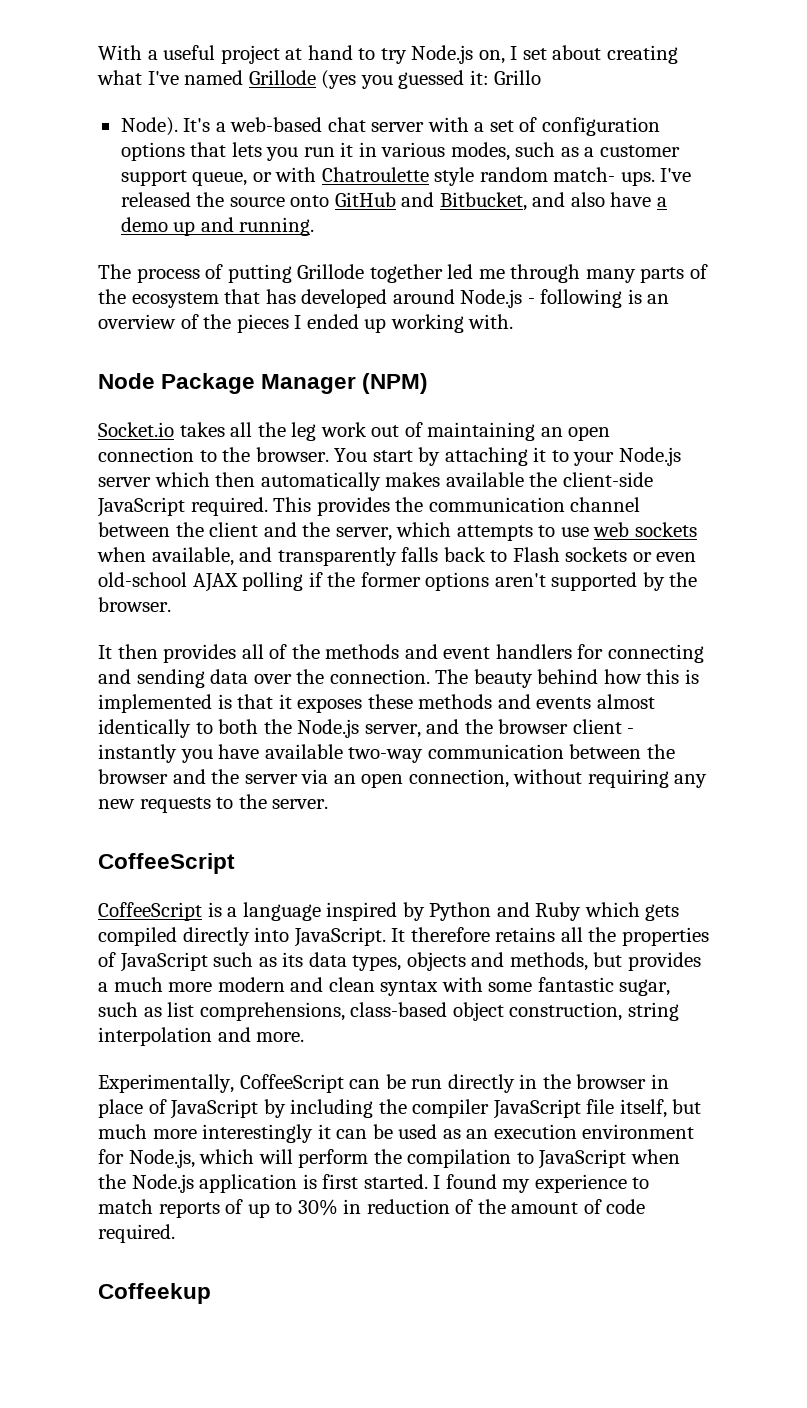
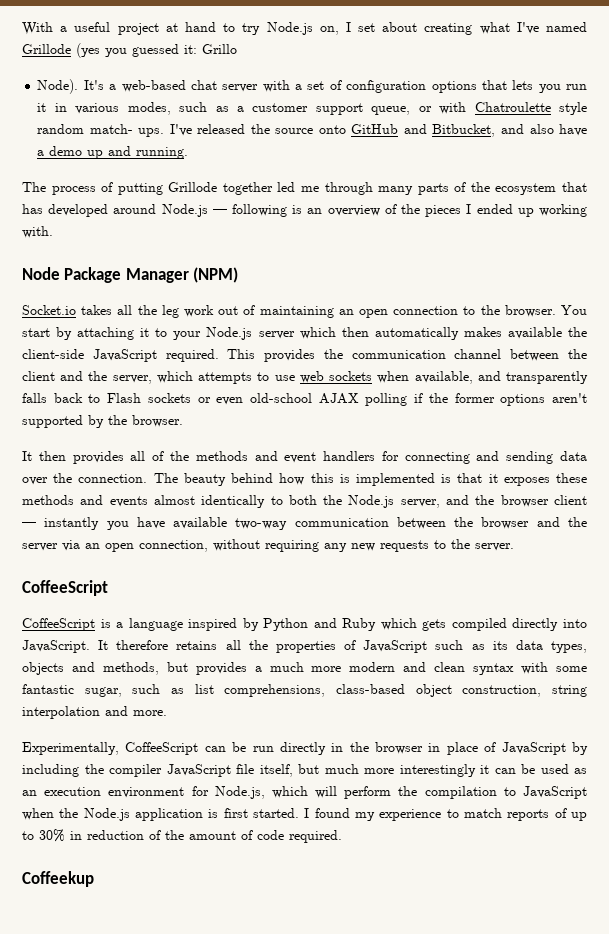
- The process of putting Grillode together led me through many parts of the ecosystem that has developed around Node.js - following is an overview of the pieces I ended up working with.
+ The process of putting Grillode together led me through many parts of the ecosystem that has developed around Node.js — following is an overview of the pieces I ended up working with.
- The beauty behind how this is implemented is that it exposes these methods and events almost identically to both the Node.js server, and the browser client - instantly you have available two-way communication between the browser and the server via an open connection, without requiring any new requests to the server.
+ The beauty behind how this is implemented is that it exposes these methods and events almost identically to both the Node.js server, and the browser client — instantly you have available two-way communication between the browser and the server via an open connection, without requiring any new requests to the server.

